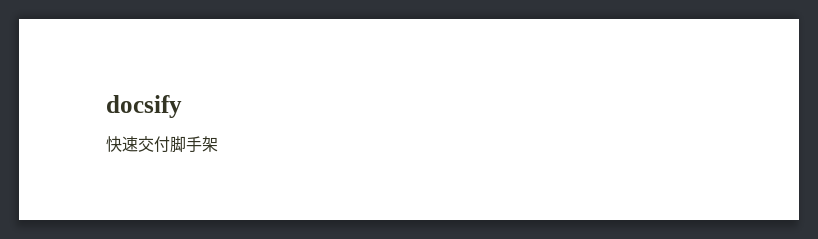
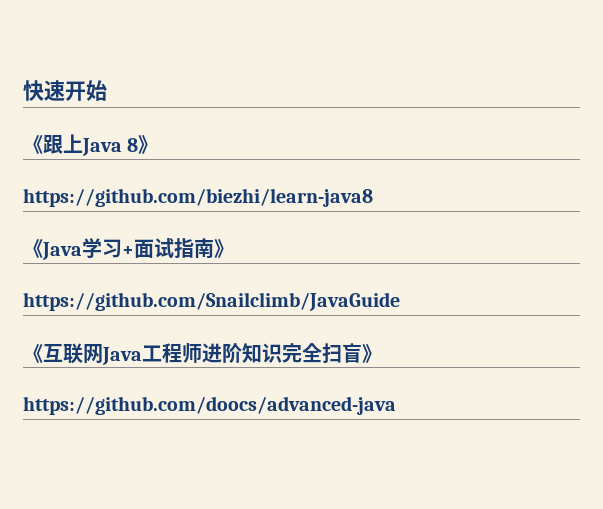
- docsify
- 快速交付脚手架
+ 快速开始
+ 《跟上Java 8》
+ https://github.com/biezhi/learn-java8
+ 《Java学习+面试指南》
+ https://github.com/Snailclimb/JavaGuide
+ 《互联网Java工程师进阶知识完全扫盲》
+ https://github.com/doocs/advanced-java

